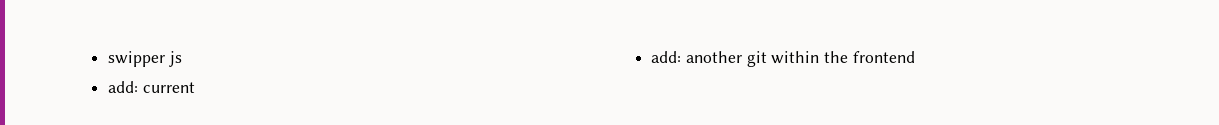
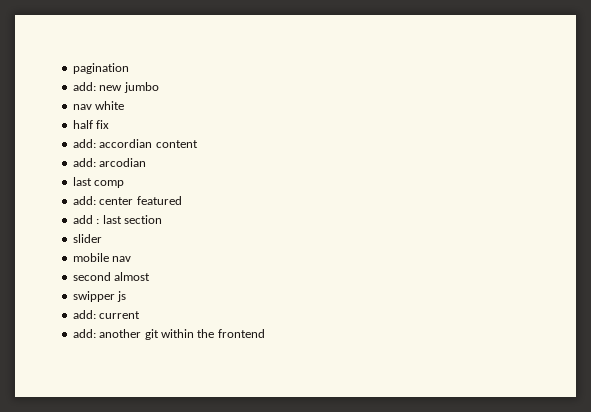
+ pagination
+ add: new jumbo
+ nav white
+ half fix
+ add: accordian content
+ add: arcodian
+ last comp
+ add: center featured
+ add : last section
+ slider
+ mobile nav
+ second almost

